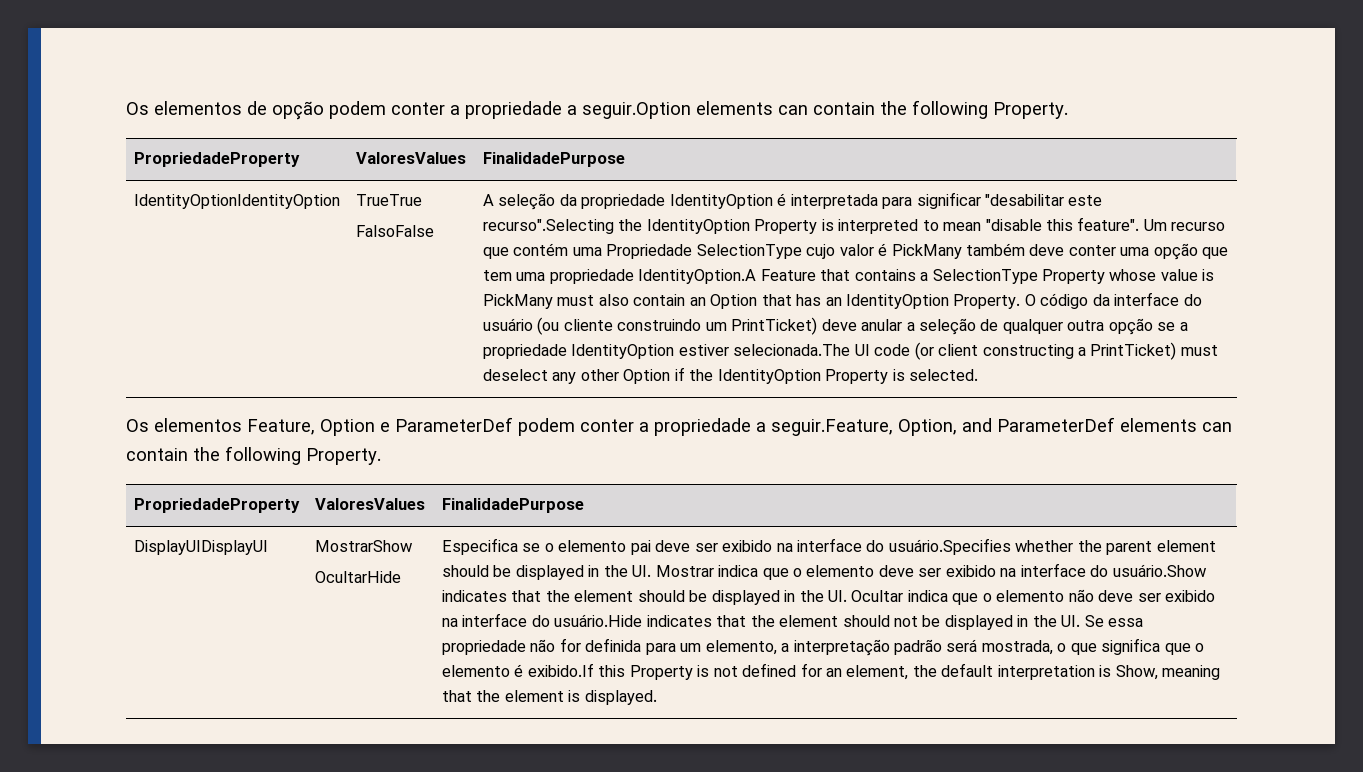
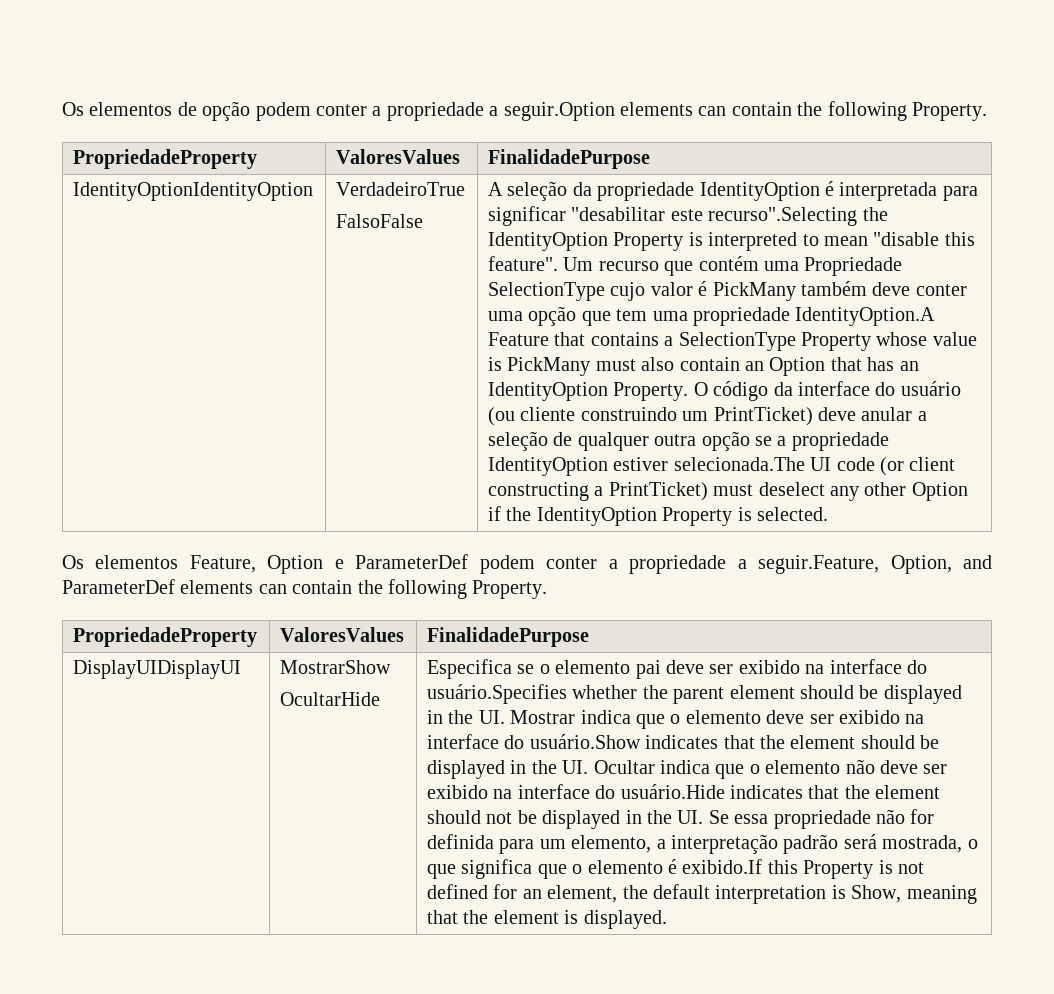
- TrueTrue
+ VerdadeiroTrue

